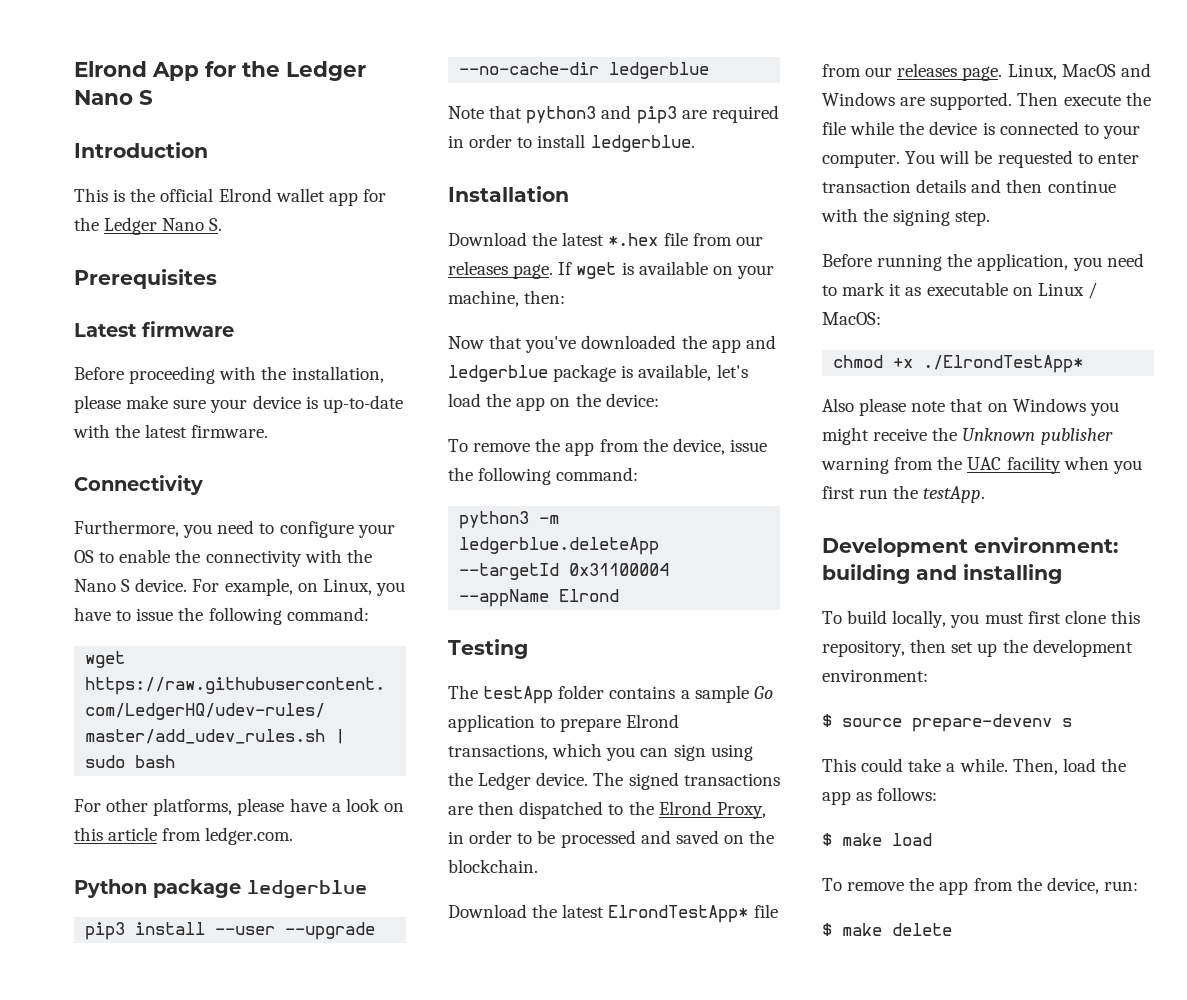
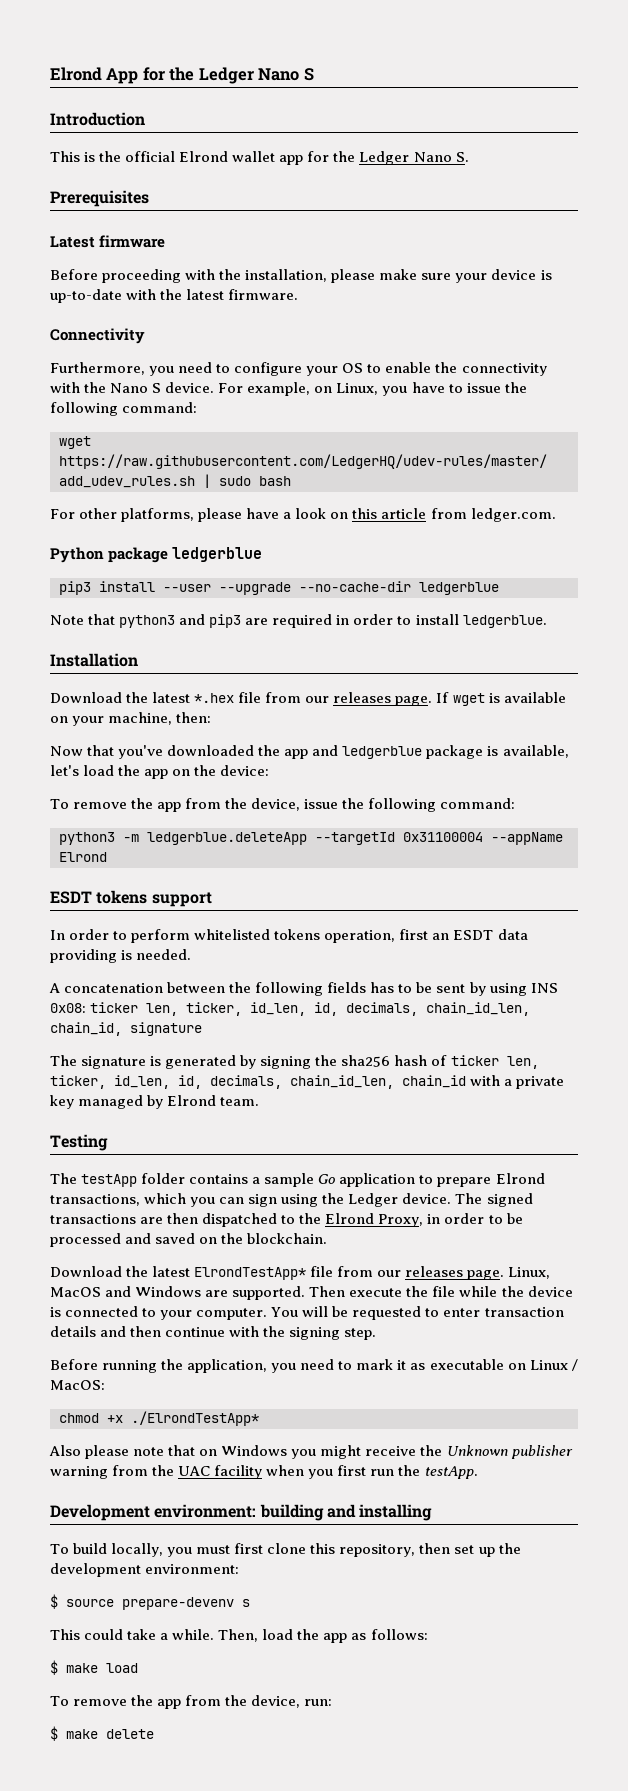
+ ESDT tokens support
+ In order to perform whitelisted tokens operation, first an ESDT data providing is needed.
+ A concatenation between the following fields has to be sent by using INS 0x08: ticker len, ticker, id_len, id, decimals, chain_id_len, chain_id, signature
+ The signature is generated by signing the sha256 hash of ticker len, ticker, id_len, id, decimals, chain_id_len, chain_id with a private key managed by Elrond team.

